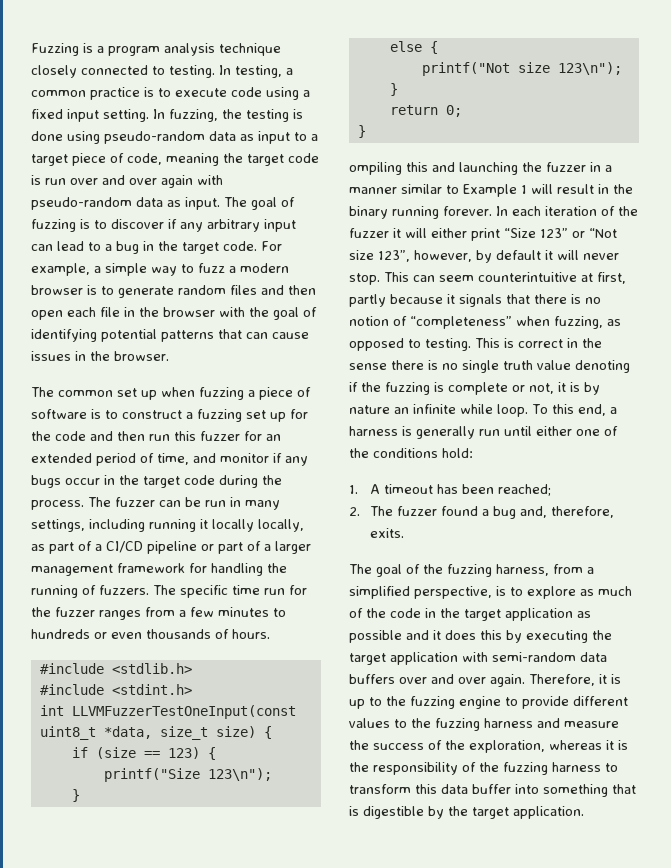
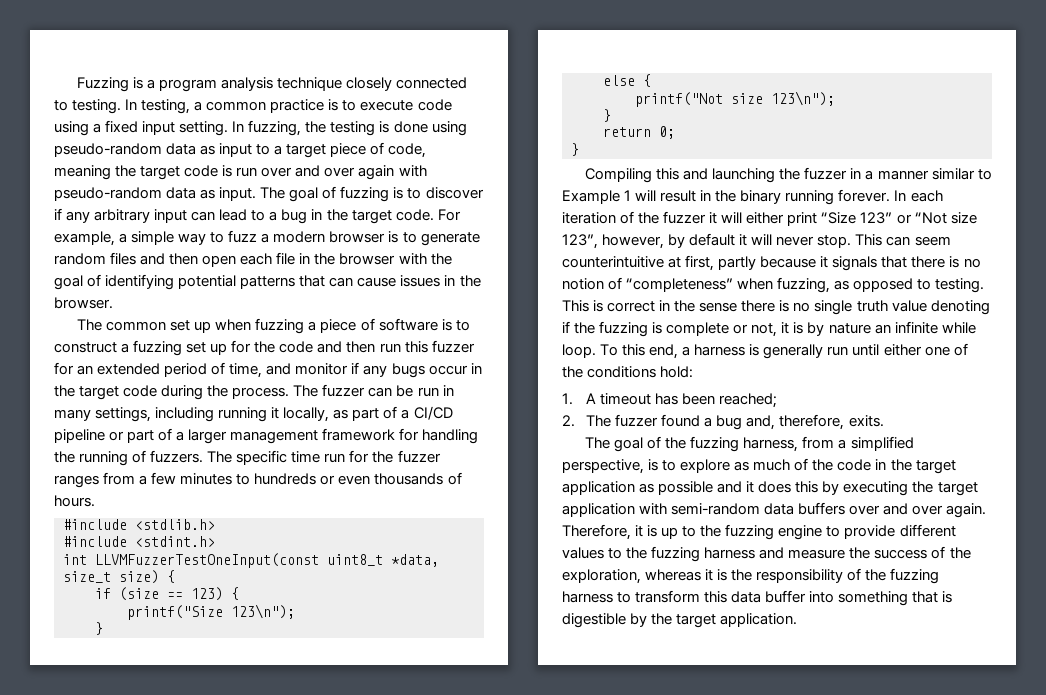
- The fuzzer can be run in many settings, including running it locally locally, as part of a CI/CD pipeline or part of a larger management framework for handling the running of fuzzers.
+ The fuzzer can be run in many settings, including running it locally, as part of a CI/CD pipeline or part of a larger management framework for handling the running of fuzzers.
- ompiling this and launching the fuzzer in a manner similar to Example 1 will result in the binary running forever.
+ Compiling this and launching the fuzzer in a manner similar to Example 1 will result in the binary running forever.

